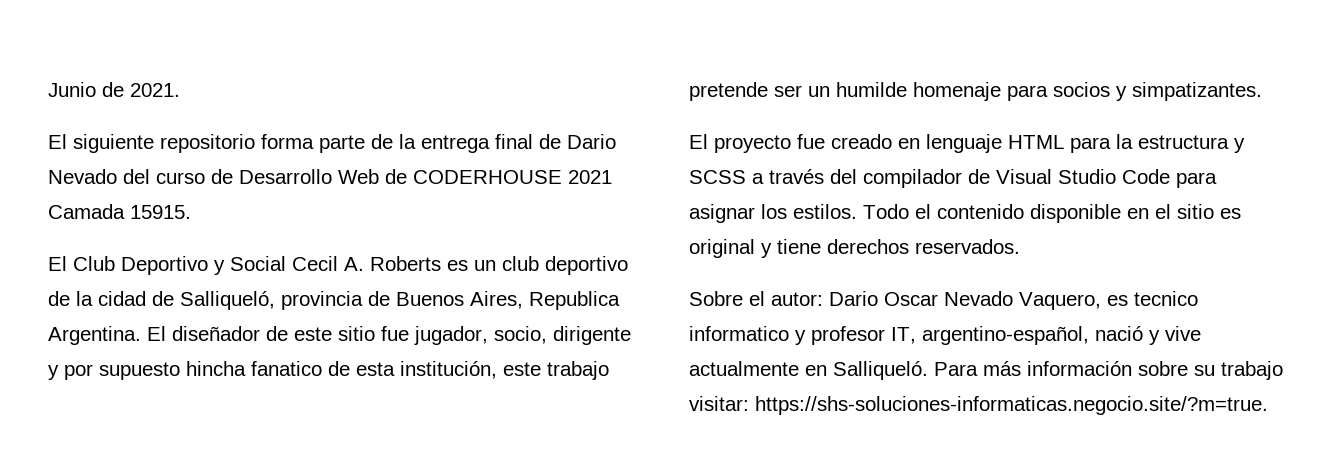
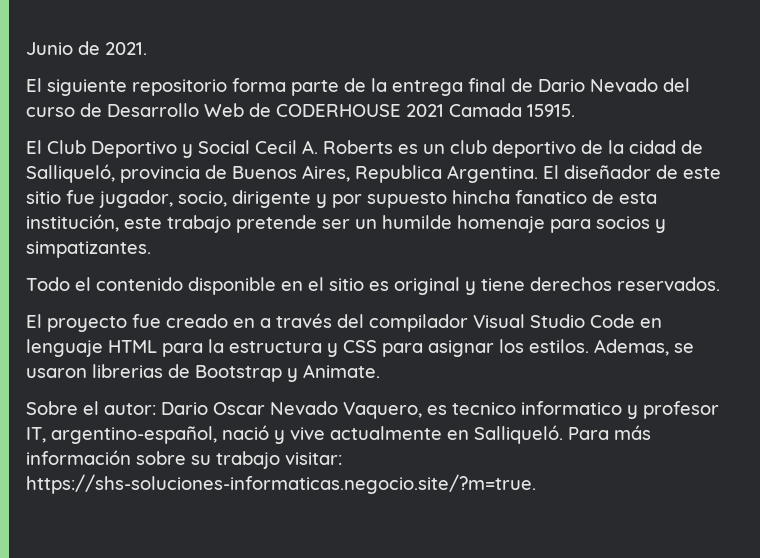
- El proyecto fue creado en lenguaje HTML para la estructura y SCSS a través del compilador de Visual Studio Code para asignar los estilos.
+ El proyecto fue creado en a través del compilador Visual Studio Code en lenguaje HTML para la estructura y CSS para asignar los estilos. Ademas, se usaron librerias de Bootstrap y Animate.

